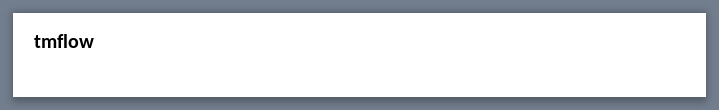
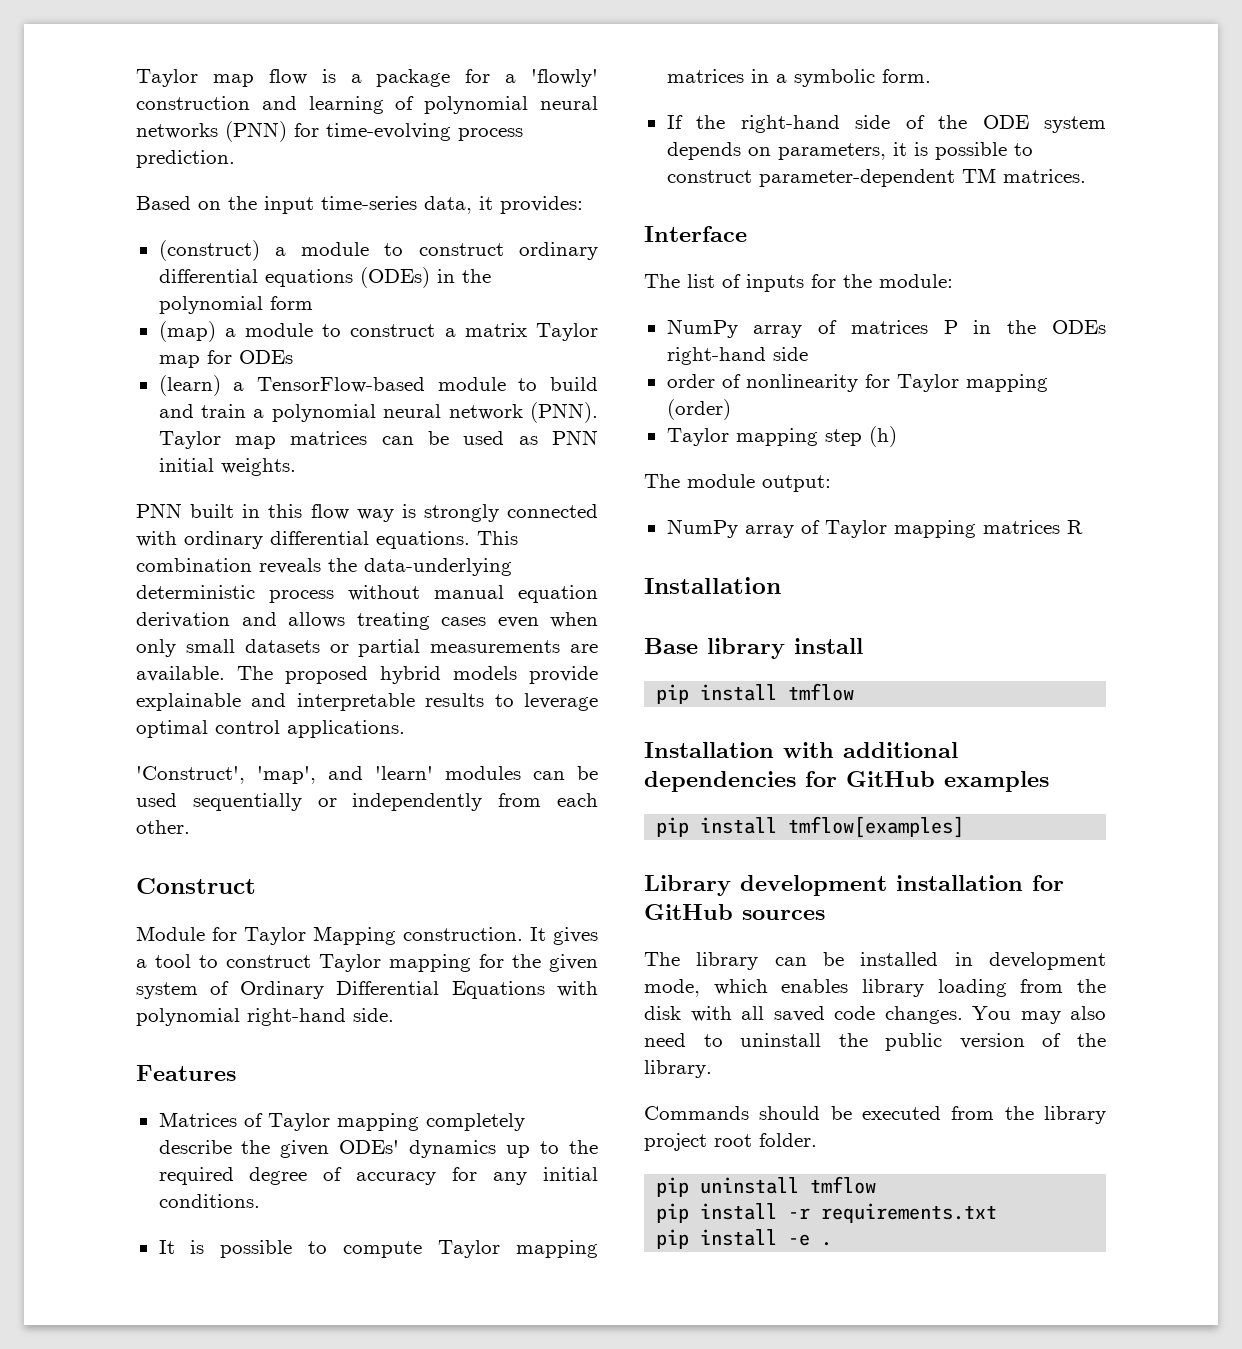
- tmflow
+ Taylor map flow is a package for a 'flowly' construction and learning of polynomial neural networks (PNN) for time-evolving process prediction.
+ Based on the input time-series data, it provides:
+ (construct) a module to construct ordinary differential equations (ODEs) in the polynomial form
+ (map) a module to construct a matrix Taylor map for ODEs
+ (learn) a TensorFlow-based module to build and train a polynomial neural network (PNN). Taylor map matrices can be used as PNN initial weights.
+ PNN built in this flow way is strongly connected with ordinary differential equations. This combination reveals the data-underlying deterministic process without manual equation derivation and allows treating cases even when only small datasets or partial measurements are available. The proposed hybrid models provide explainable and interpretable results to leverage optimal control applications.
+ 'Construct', 'map', and 'learn' modules can be used sequentially or independently from each other.
+ Construct
+ Module for Taylor Mapping construction. It gives a tool to construct Taylor mapping for the given system of Ordinary Differential Equations with polynomial right-hand side.
+ Features
+ Matrices of Taylor mapping completely describe the given ODEs' dynamics up to the required degree of accuracy for any initial conditions.
+ It is possible to compute Taylor mapping matrices in a symbolic form.
+ If the right-hand side of the ODE system depends on parameters, it is possible to construct parameter-dependent TM matrices.
+ Interface
+ The list of inputs for the module:
+ NumPy array of matrices P in the ODEs right-hand side
+ order of nonlinearity for Taylor mapping (order)
+ Taylor mapping step (h)
+ The module output:
+ NumPy array of Taylor mapping matrices R
+ Installation
+ Base library install
+ pip install tmflow
+ Installation with additional dependencies for GitHub examples
+ pip install tmflow[examples]
+ Library development installation for GitHub sources
+ The library can be installed in development mode, which enables library loading from the disk with all saved code changes. You may also need to uninstall the public version of the library.
+ Commands should be executed from the library project root folder.
+ pip uninstall tmflow
+ pip install -r requirements.txt
+ pip install -e .

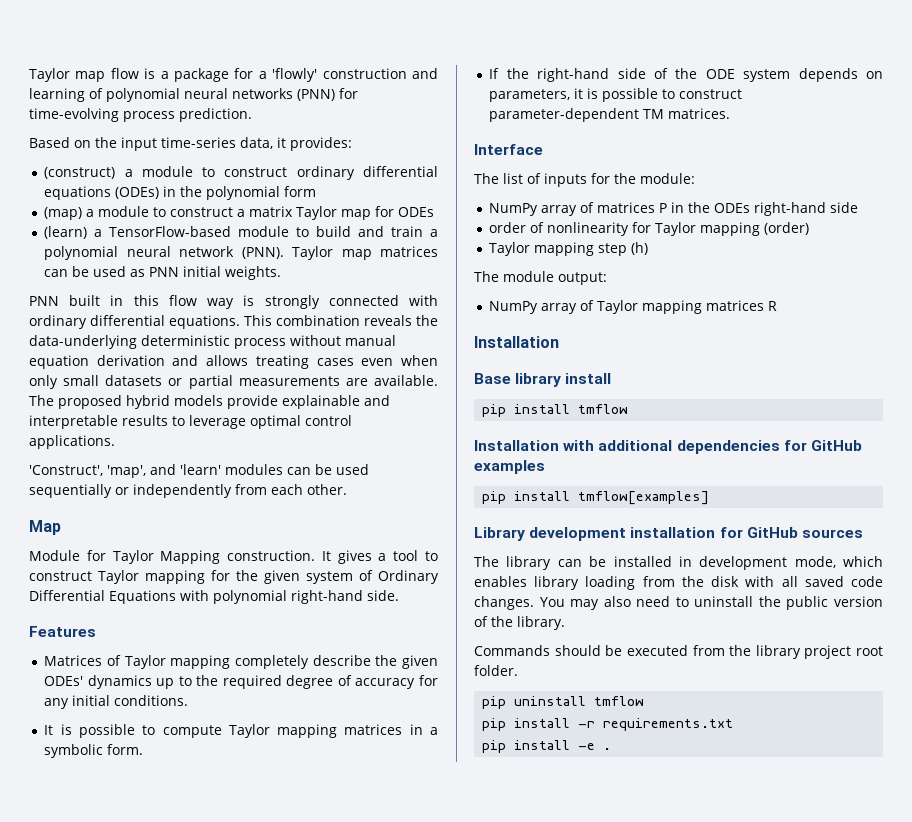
- Construct
+ Map

